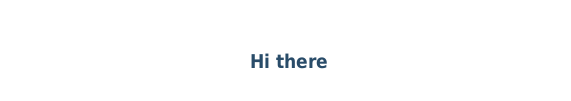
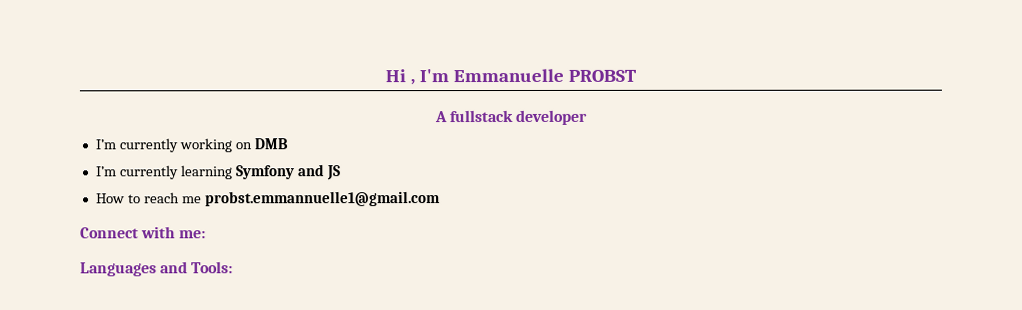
- Hi there
+ Hi , I'm Emmanuelle PROBST
+ A fullstack developer
+ I’m currently working on DMB
+ I’m currently learning Symfony and JS
+ How to reach me probst.emmannuelle1@gmail.com
+ Connect with me:
+ Languages and Tools:

